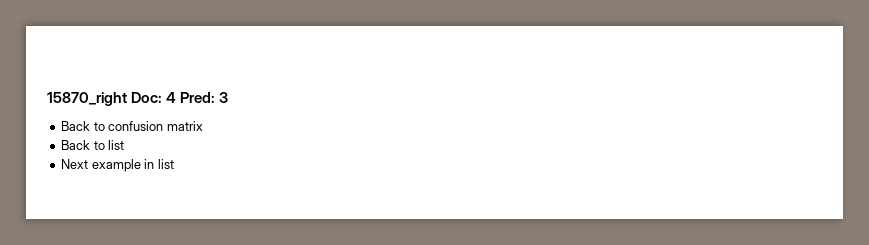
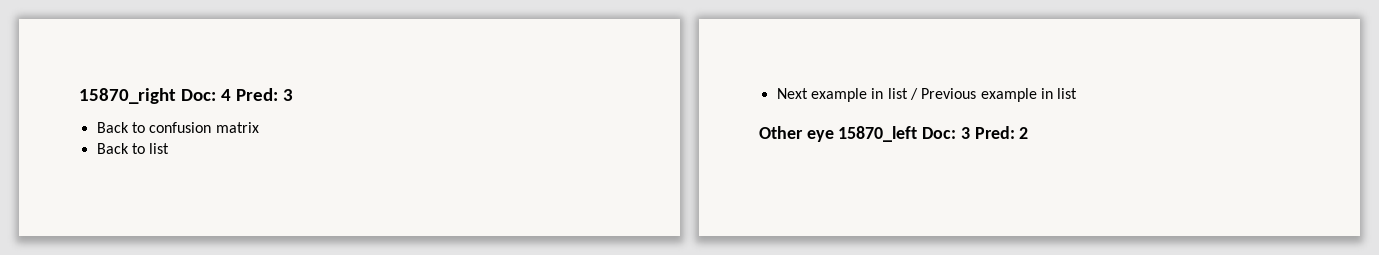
- Next example in list
+ Next example in list / Previous example in list
+ Other eye 15870_left Doc: 3 Pred: 2

